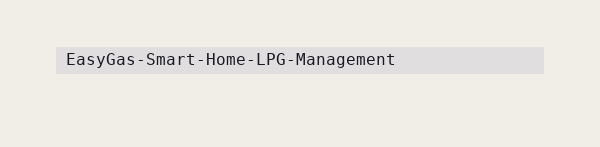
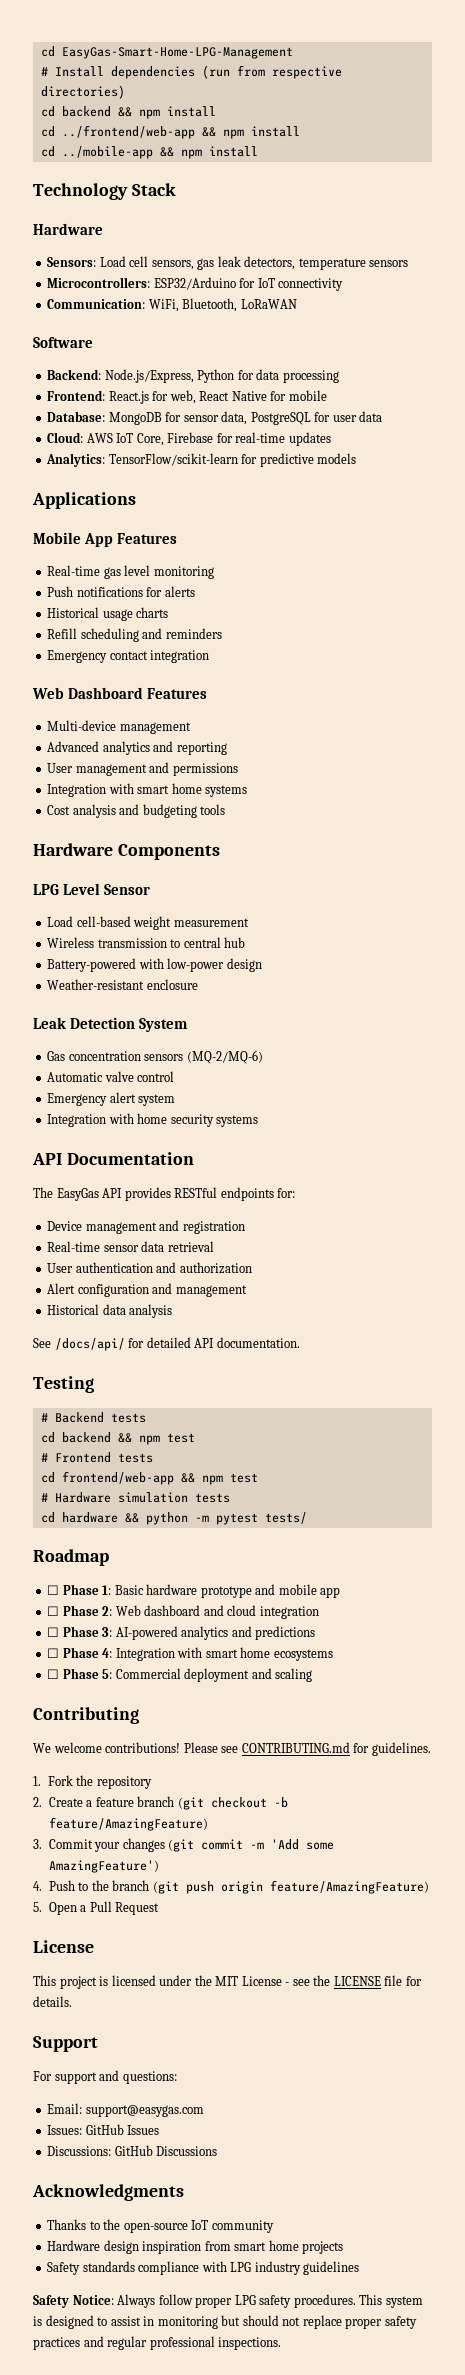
- EasyGas-Smart-Home-LPG-Management
+ cd EasyGas-Smart-Home-LPG-Management
+ # Install dependencies (run from respective directories)
+ cd backend && npm install
+ cd ../frontend/web-app && npm install
+ cd ../mobile-app && npm install
+ Technology Stack
+ Hardware
+ Sensors: Load cell sensors, gas leak detectors, temperature sensors
+ Microcontrollers: ESP32/Arduino for IoT connectivity
+ Communication: WiFi, Bluetooth, LoRaWAN
+ Software
+ Backend: Node.js/Express, Python for data processing
+ Frontend: React.js for web, React Native for mobile
+ Database: MongoDB for sensor data, PostgreSQL for user data
+ Cloud: AWS IoT Core, Firebase for real-time updates
+ Analytics: TensorFlow/scikit-learn for predictive models
+ Applications
+ Mobile App Features
+ Real-time gas level monitoring
+ Push notifications for alerts
+ Historical usage charts
+ Refill scheduling and reminders
+ Emergency contact integration
+ Web Dashboard Features
+ Multi-device management
+ Advanced analytics and reporting
+ User management and permissions
+ Integration with smart home systems
+ Cost analysis and budgeting tools
+ Hardware Components
+ LPG Level Sensor
+ Load cell-based weight measurement
+ Wireless transmission to central hub
+ Battery-powered with low-power design
+ Weather-resistant enclosure
+ Leak Detection System
+ Gas concentration sensors (MQ-2/MQ-6)
+ Automatic valve control
+ Emergency alert system
+ Integration with home security systems
+ API Documentation
+ The EasyGas API provides RESTful endpoints for:
+ Device management and registration
+ Real-time sensor data retrieval
+ User authentication and authorization
+ Alert configuration and management
+ Historical data analysis
+ See /docs/api/ for detailed API documentation.
+ Testing
+ # Backend tests
+ cd backend && npm test
+ # Frontend tests
+ cd frontend/web-app && npm test
+ # Hardware simulation tests
+ cd hardware && python -m pytest tests/
+ Roadmap
+ ☐ Phase 1: Basic hardware prototype and mobile app
+ ☐ Phase 2: Web dashboard and cloud integration
+ ☐ Phase 3: AI-powered analytics and predictions
+ ☐ Phase 4: Integration with smart home ecosystems
+ ☐ Phase 5: Commercial deployment and scaling
+ Contributing
+ We welcome contributions! Please see CONTRIBUTING.md for guidelines.
+ 1. Fork the repository
+ 2. Create a feature branch (git checkout -b feature/AmazingFeature)
+ 3. Commit your changes (git commit -m 'Add some AmazingFeature')
+ 4. Push to the branch (git push origin feature/AmazingFeature)
+ 5. Open a Pull Request
+ License
+ This project is licensed under the MIT License - see the LICENSE file for details.
+ Support
+ For support and questions:
+ Email: support@easygas.com
+ Issues: GitHub Issues
+ Discussions: GitHub Discussions
+ Acknowledgments
+ Thanks to the open-source IoT community
+ Hardware design inspiration from smart home projects
+ Safety standards compliance with LPG industry guidelines
+ Safety Notice: Always follow proper LPG safety procedures. This system is designed to assist in monitoring but should not replace proper safety practices and regular professional inspections.

